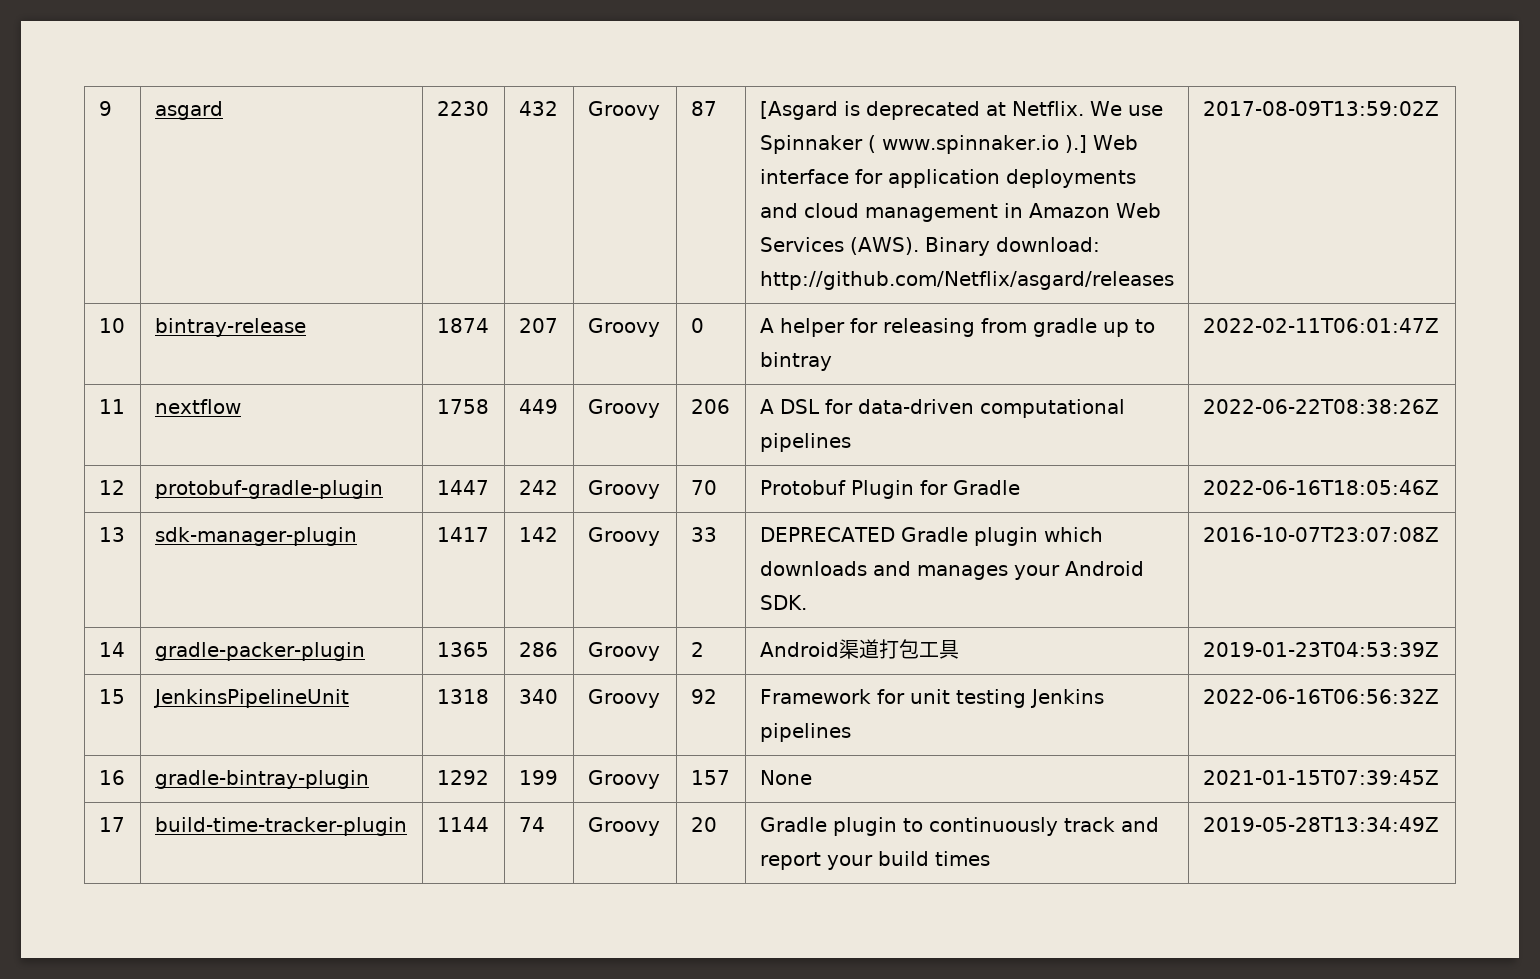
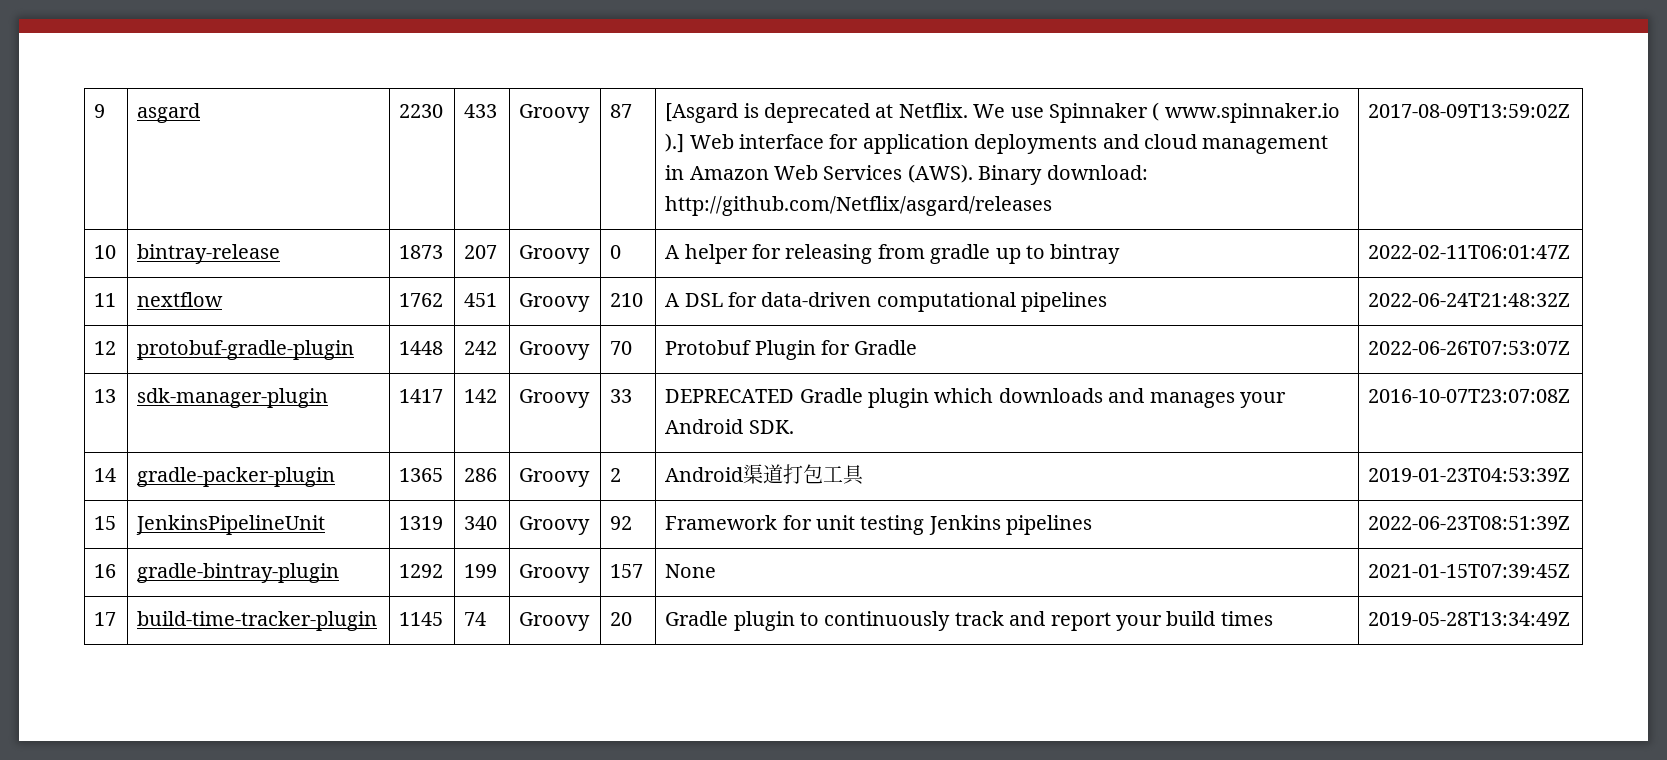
- 9 | asgard | 2230 | 432 | Groovy | 87 | [Asgard is deprecated at Netflix. We use Spinnaker ( www.spinnaker.io ).] Web interface for application deployments and cloud management in Amazon Web Services (AWS). Binary download: http://github.com/Netflix/asgard/releases | 2017-08-09T13:59:02Z
+ 9 | asgard | 2230 | 433 | Groovy | 87 | [Asgard is deprecated at Netflix. We use Spinnaker ( www.spinnaker.io ).] Web interface for application deployments and cloud management in Amazon Web Services (AWS). Binary download: http://github.com/Netflix/asgard/releases | 2017-08-09T13:59:02Z
- 10 | bintray-release | 1874 | 207 | Groovy | 0 | A helper for releasing from gradle up to bintray | 2022-02-11T06:01:47Z
+ 10 | bintray-release | 1873 | 207 | Groovy | 0 | A helper for releasing from gradle up to bintray | 2022-02-11T06:01:47Z
- 11 | nextflow | 1758 | 449 | Groovy | 206 | A DSL for data-driven computational pipelines | 2022-06-22T08:38:26Z
+ 11 | nextflow | 1762 | 451 | Groovy | 210 | A DSL for data-driven computational pipelines | 2022-06-24T21:48:32Z
- 12 | protobuf-gradle-plugin | 1447 | 242 | Groovy | 70 | Protobuf Plugin for Gradle | 2022-06-16T18:05:46Z
+ 12 | protobuf-gradle-plugin | 1448 | 242 | Groovy | 70 | Protobuf Plugin for Gradle | 2022-06-26T07:53:07Z
- 15 | JenkinsPipelineUnit | 1318 | 340 | Groovy | 92 | Framework for unit testing Jenkins pipelines | 2022-06-16T06:56:32Z
+ 15 | JenkinsPipelineUnit | 1319 | 340 | Groovy | 92 | Framework for unit testing Jenkins pipelines | 2022-06-23T08:51:39Z
- 17 | build-time-tracker-plugin | 1144 | 74 | Groovy | 20 | Gradle plugin to continuously track and report your build times | 2019-05-28T13:34:49Z
+ 17 | build-time-tracker-plugin | 1145 | 74 | Groovy | 20 | Gradle plugin to continuously track and report your build times | 2019-05-28T13:34:49Z

